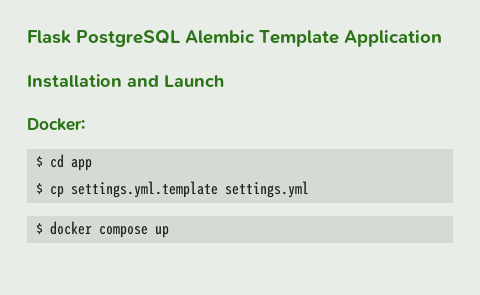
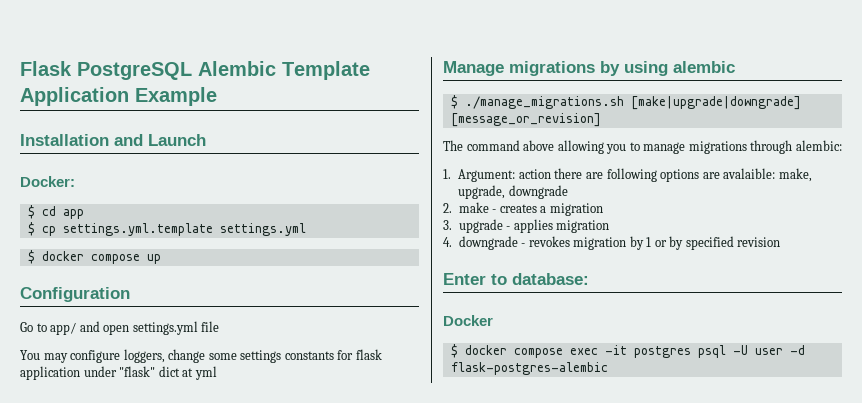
- Flask PostgreSQL Alembic Template Application
+ Flask PostgreSQL Alembic Template Application Example
+ Configuration
+ Go to app/ and open settings.yml file
+ You may configure loggers, change some settings constants for flask application under "flask" dict at yml
+ Manage migrations by using alembic
+ $ ./manage_migrations.sh [make|upgrade|downgrade] [message_or_revision]
+ The command above allowing you to manage migrations through alembic:
+ 1. Argument: action there are following options are avalaible: make, upgrade, downgrade
+ 2. make - creates a migration
+ 3. upgrade - applies migration
+ 4. downgrade - revokes migration by 1 or by specified revision
+ Enter to database:
+ Docker
+ $ docker compose exec -it postgres psql -U user -d flask-postgres-alembic

